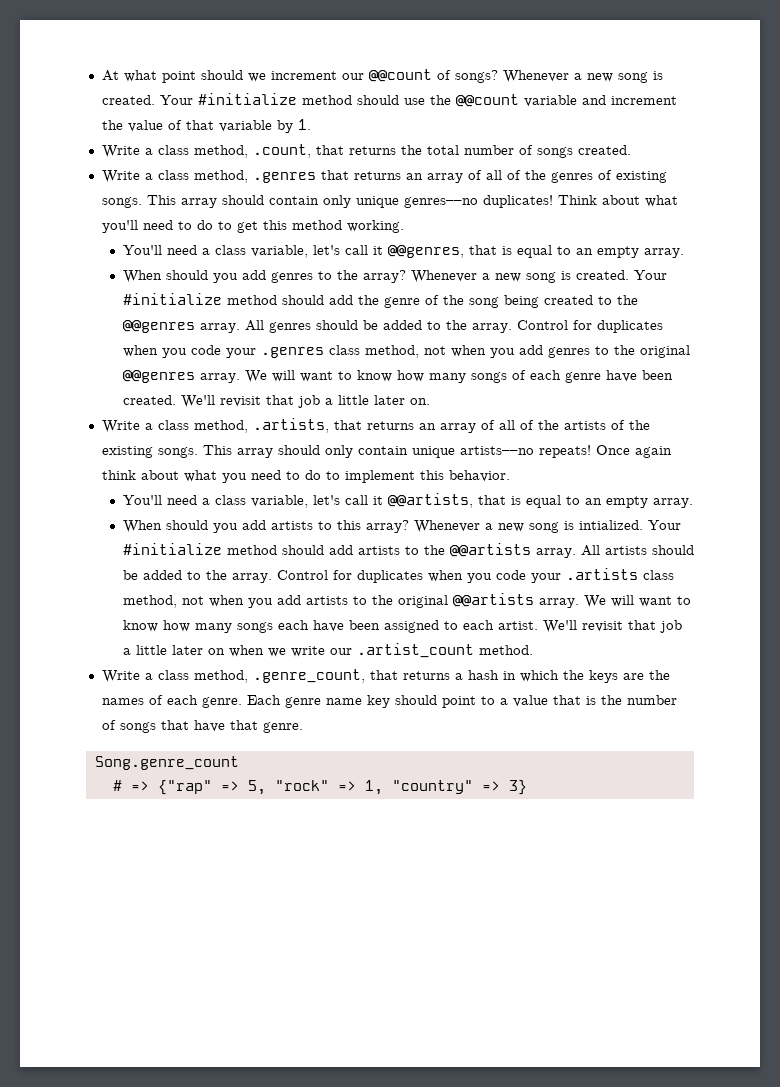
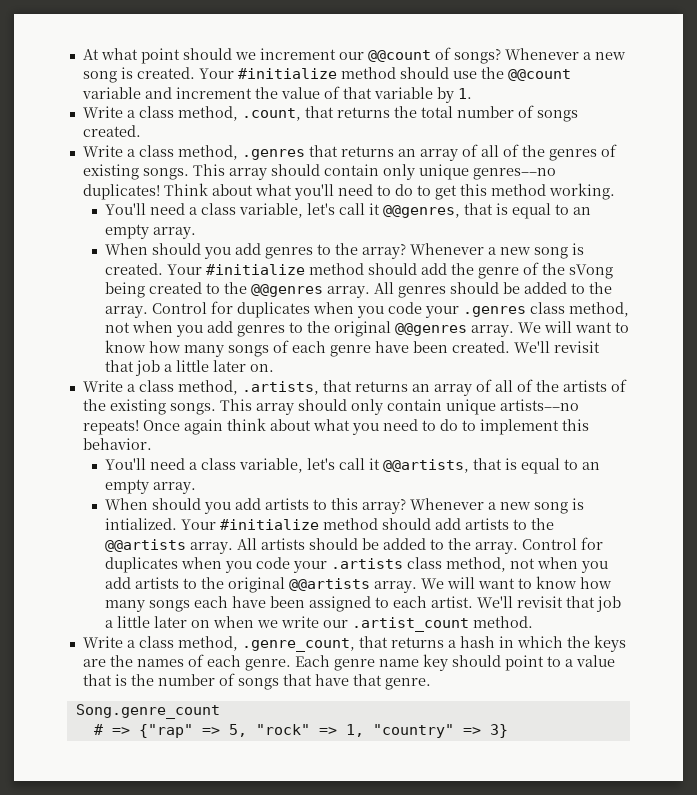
- Your #initialize method should add the genre of the song being created to the @@genres array.
+ Your #initialize method should add the genre of the sVong being created to the @@genres array.

